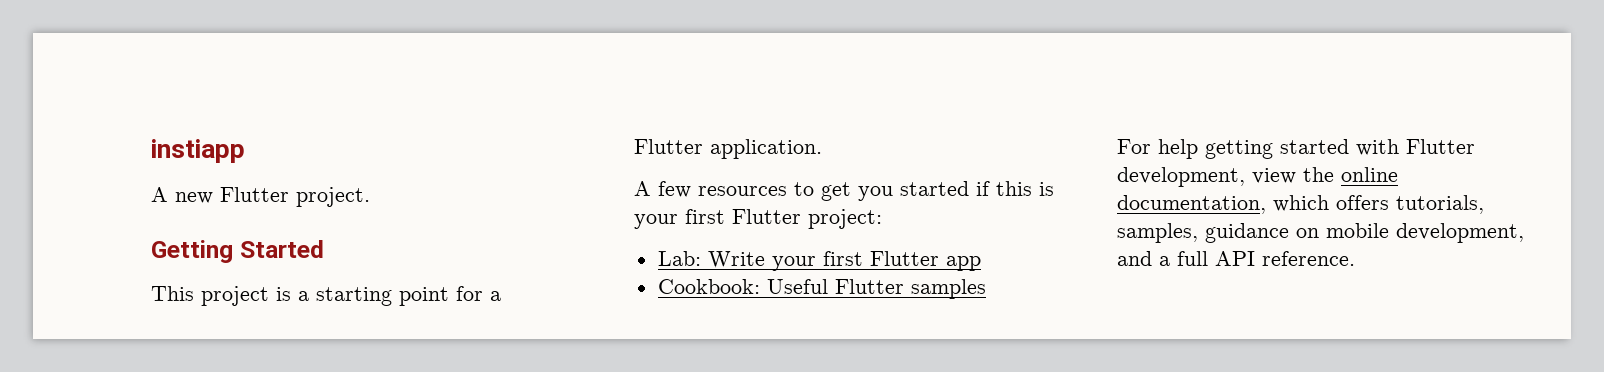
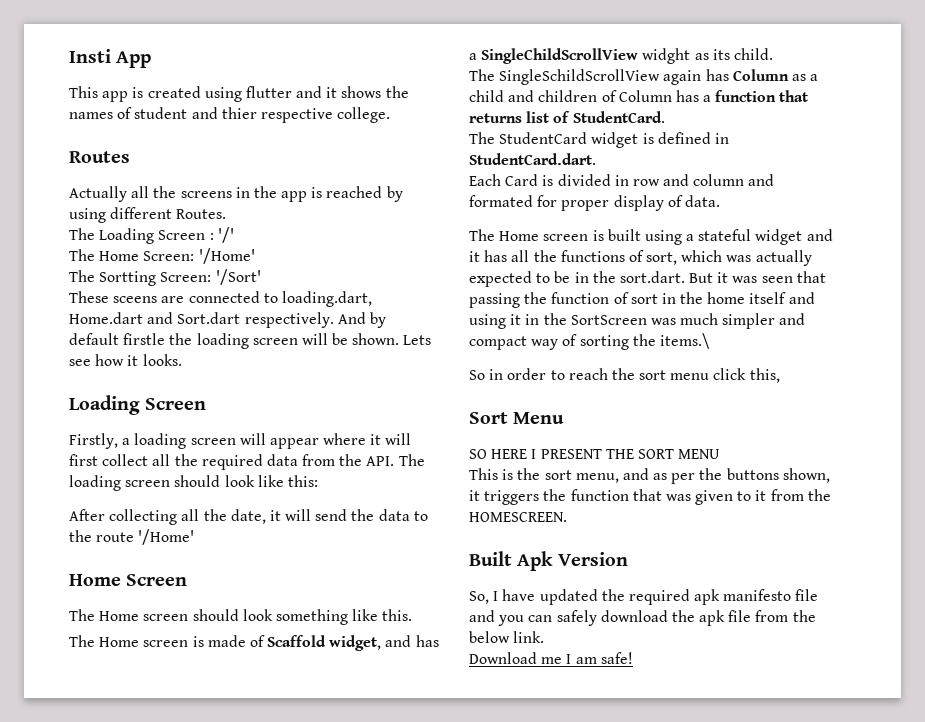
- instiapp
- A new Flutter project.
- Getting Started
- This project is a starting point for a Flutter application.
- A few resources to get you started if this is your first Flutter project:
- Lab: Write your first Flutter app
- Cookbook: Useful Flutter samples
- For help getting started with Flutter development, view the online documentation, which offers tutorials, samples, guidance on mobile development, and a full API reference.
+ Insti App
+ This app is created using flutter and it shows the names of student and thier respective college.
+ Routes
+ Actually all the screens in the app is reached by using different Routes.
+ The Loading Screen : '/'
+ The Home Screen: '/Home'
+ The Sortting Screen: '/Sort'
+ These sceens are connected to loading.dart, Home.dart and Sort.dart respectively. And by default firstle the loading screen will be shown. Lets see how it looks.
+ Loading Screen
+ Firstly, a loading screen will appear where it will first collect all the required data from the API. The loading screen should look like this:
+ After collecting all the date, it will send the data to the route '/Home'
+ Home Screen
+ The Home screen should look something like this.
+ The Home screen is made of Scaffold widget, and has a SingleChildScrollView widght as its child.
+ The SingleSchildScrollView again has Column as a child and children of Column has a function that returns list of StudentCard.
+ The StudentCard widget is defined in StudentCard.dart.
+ Each Card is divided in row and column and formated for proper display of data.
+ The Home screen is built using a stateful widget and it has all the functions of sort, which was actually expected to be in the sort.dart. But it was seen that passing the function of sort in the home itself and using it in the SortScreen was much simpler and compact way of sorting the items.\
+ So in order to reach the sort menu click this,
+ Sort Menu
+ SO HERE I PRESENT THE SORT MENU
+ This is the sort menu, and as per the buttons shown, it triggers the function that was given to it from the HOMESCREEN.
+ Built Apk Version
+ So, I have updated the required apk manifesto file and you can safely download the apk file from the below link.
+ Download me I am safe!

